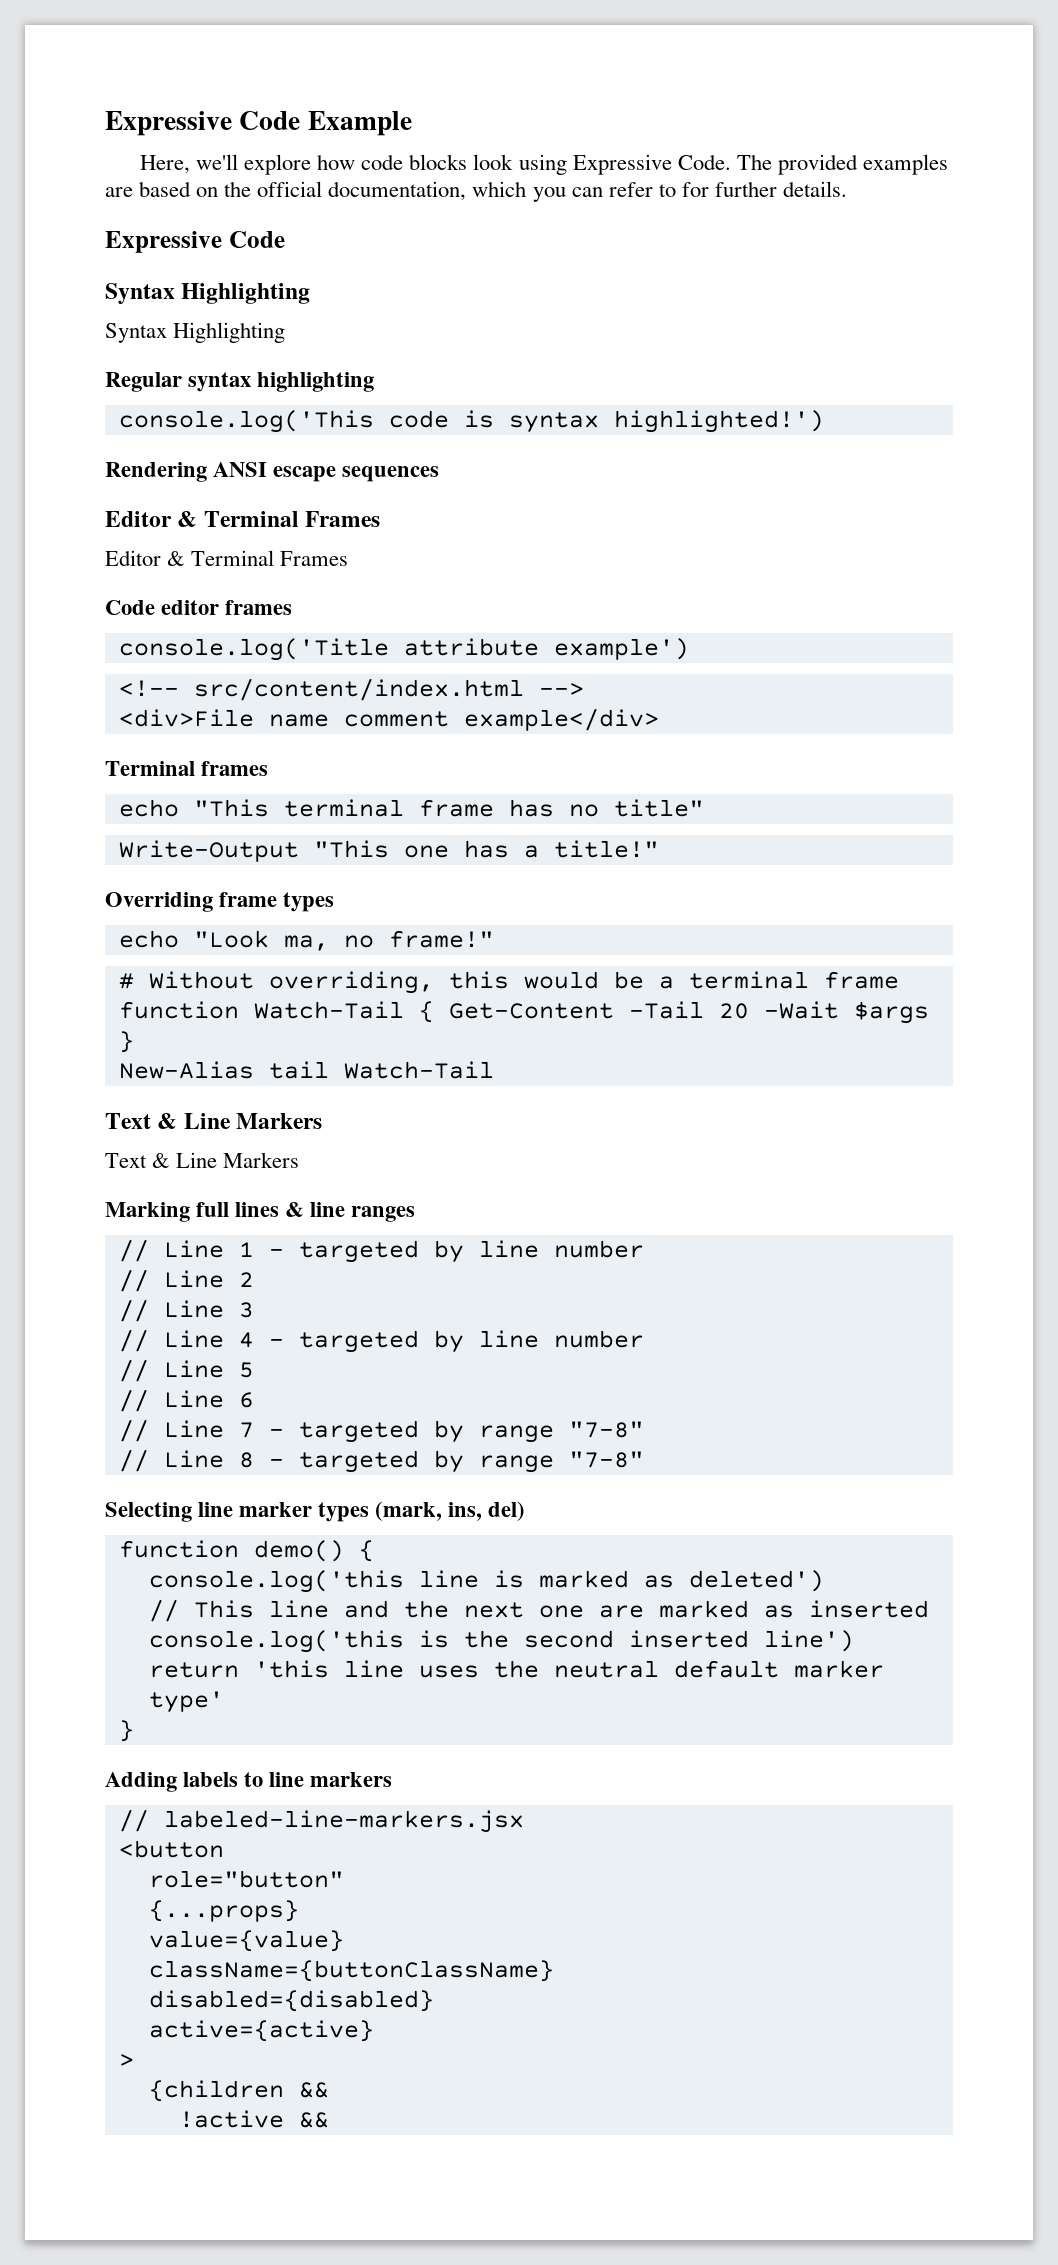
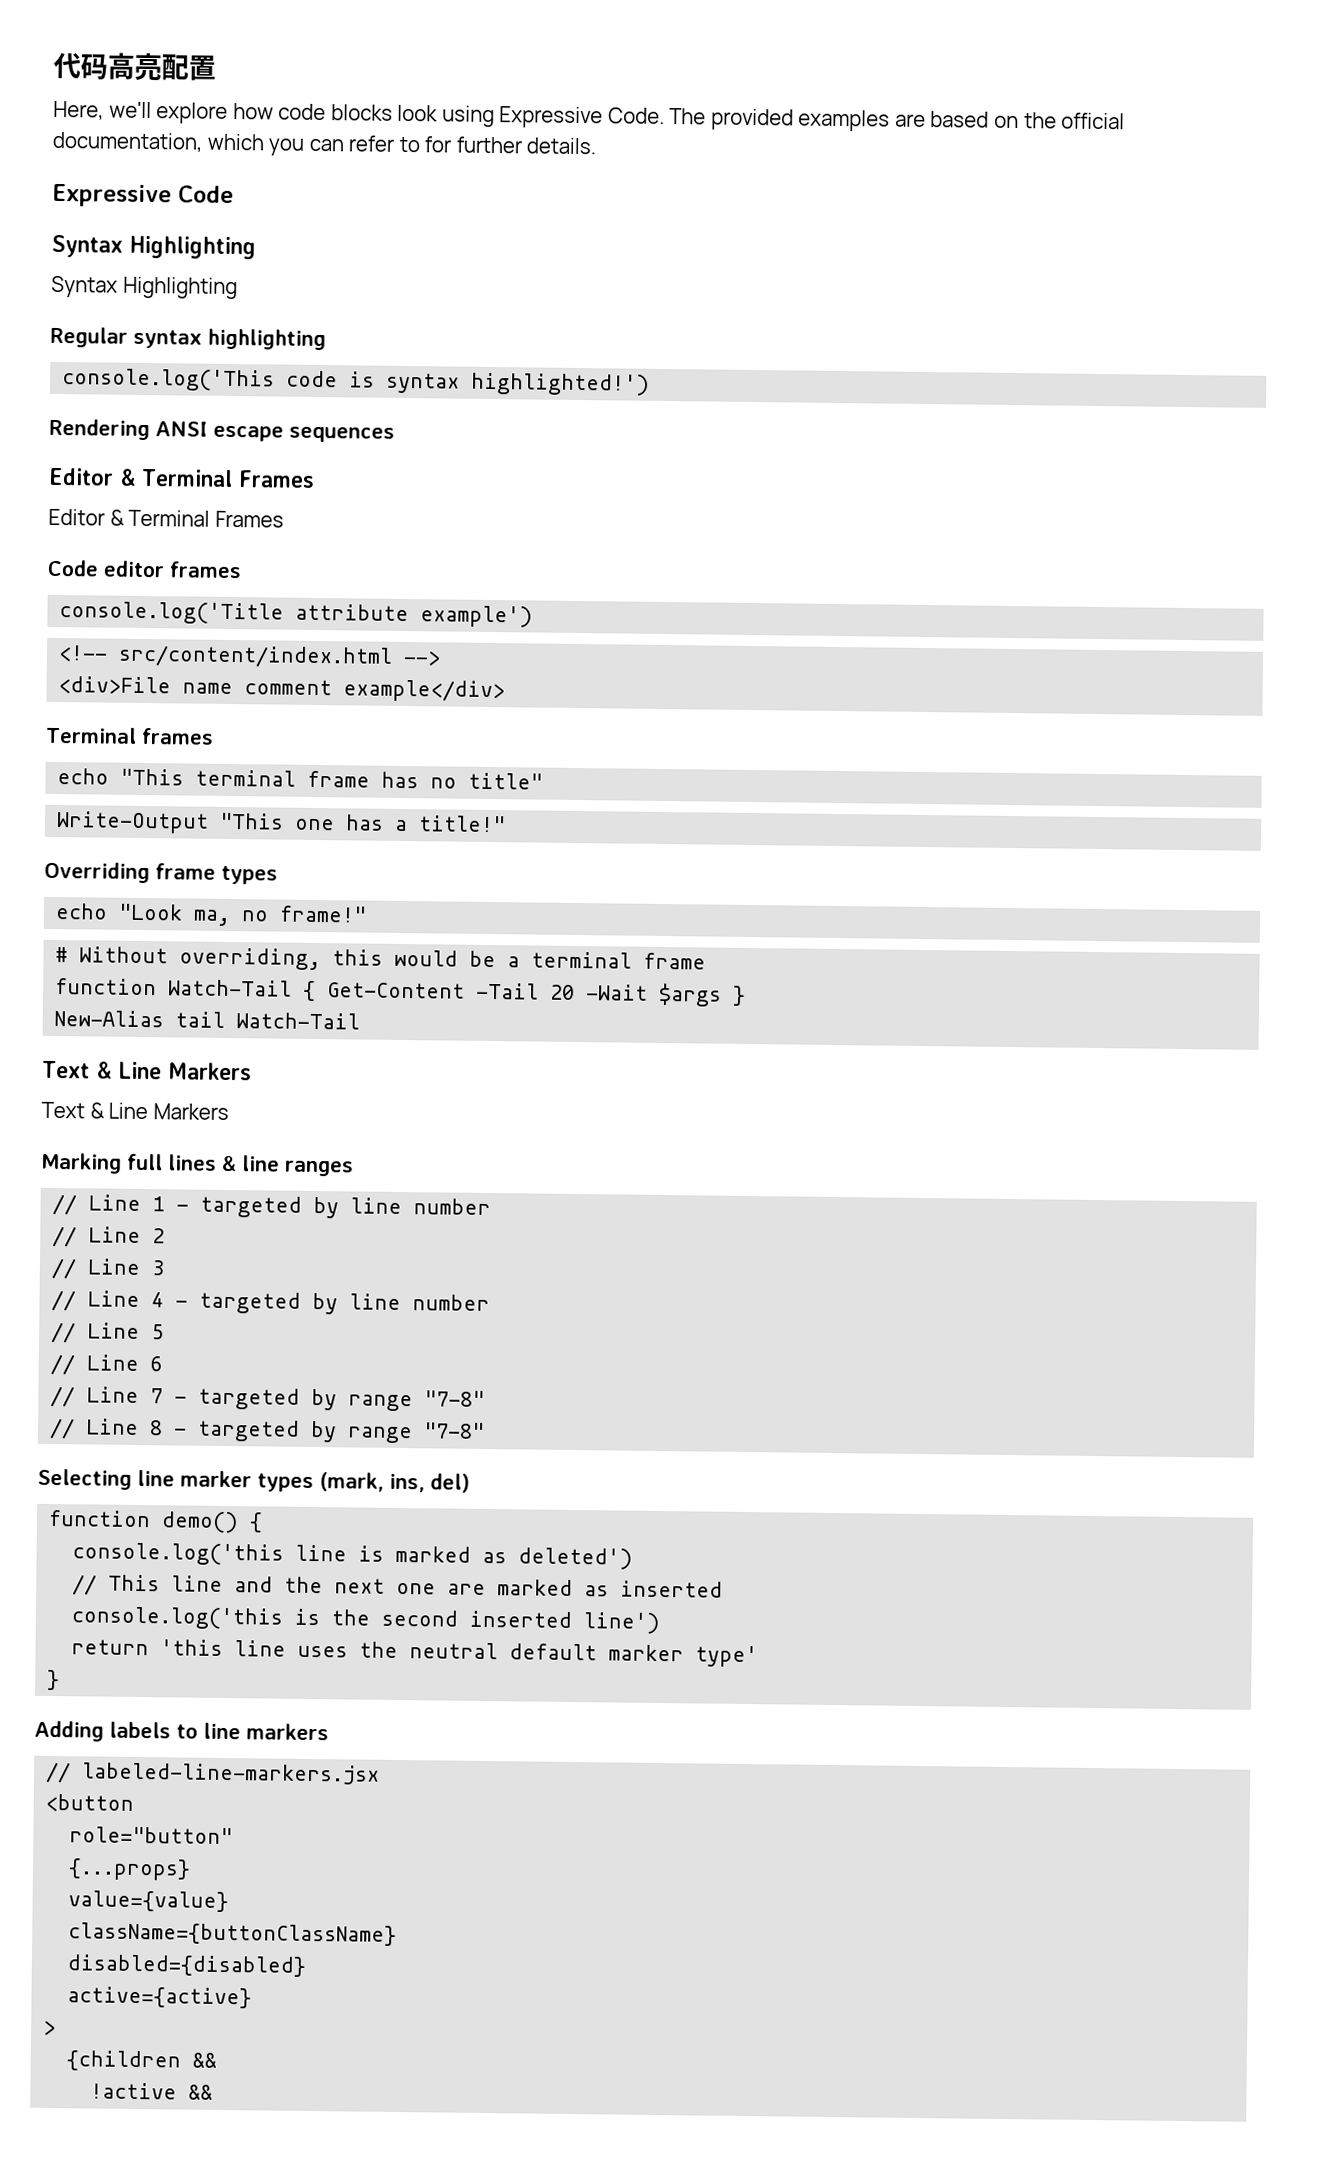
- Expressive Code Example
+ 代码高亮配置

